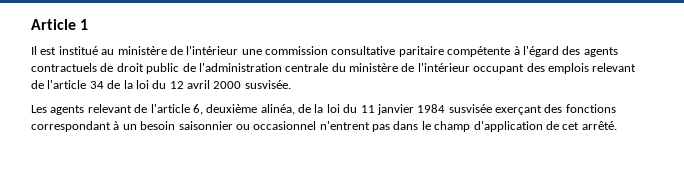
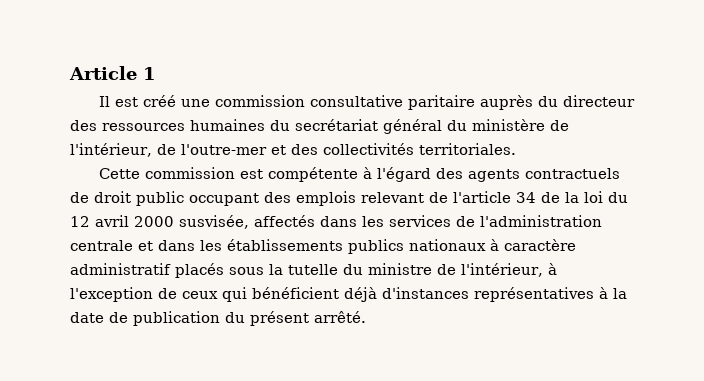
- Il est institué au ministère de l'intérieur une commission consultative paritaire compétente à l'égard des agents contractuels de droit public de l'administration centrale du ministère de l'intérieur occupant des emplois relevant de l'article 34 de la loi du 12 avril 2000 susvisée.
- Les agents relevant de l'article 6, deuxième alinéa, de la loi du 11 janvier 1984 susvisée exerçant des fonctions correspondant à un besoin saisonnier ou occasionnel n'entrent pas dans le champ d'application de cet arrêté.
+ Il est créé une commission consultative paritaire auprès du directeur des ressources humaines du secrétariat général du ministère de l'intérieur, de l'outre-mer et des collectivités territoriales.
+ Cette commission est compétente à l'égard des agents contractuels de droit public occupant des emplois relevant de l'article 34 de la loi du 12 avril 2000 susvisée, affectés dans les services de l'administration centrale et dans les établissements publics nationaux à caractère administratif placés sous la tutelle du ministre de l'intérieur, à l'exception de ceux qui bénéficient déjà d'instances représentatives à la date de publication du présent arrêté.

